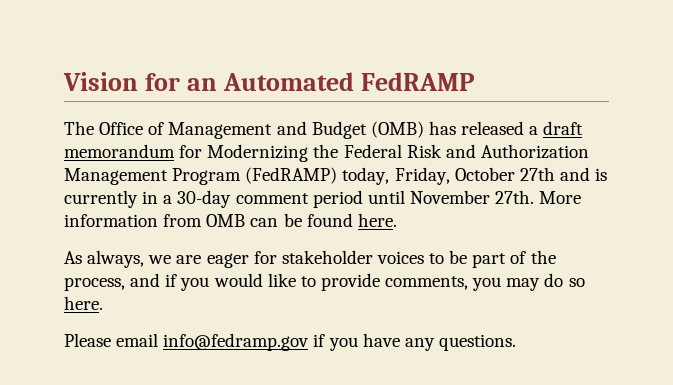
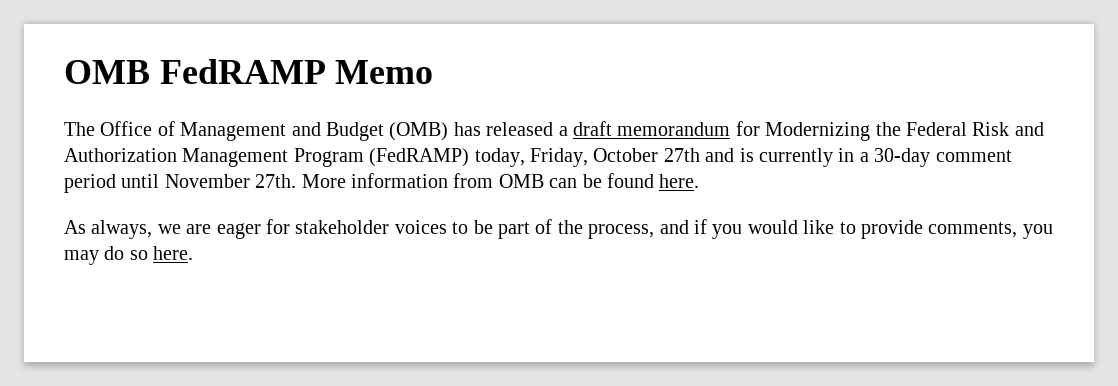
- Vision for an Automated FedRAMP
+ OMB FedRAMP Memo
- Please email info@fedramp.gov if you have any questions.

